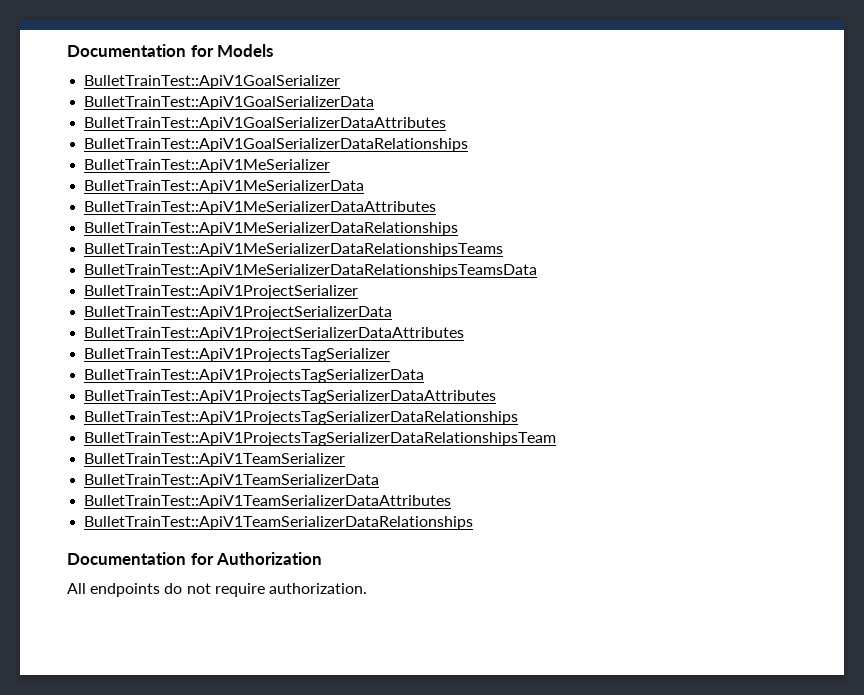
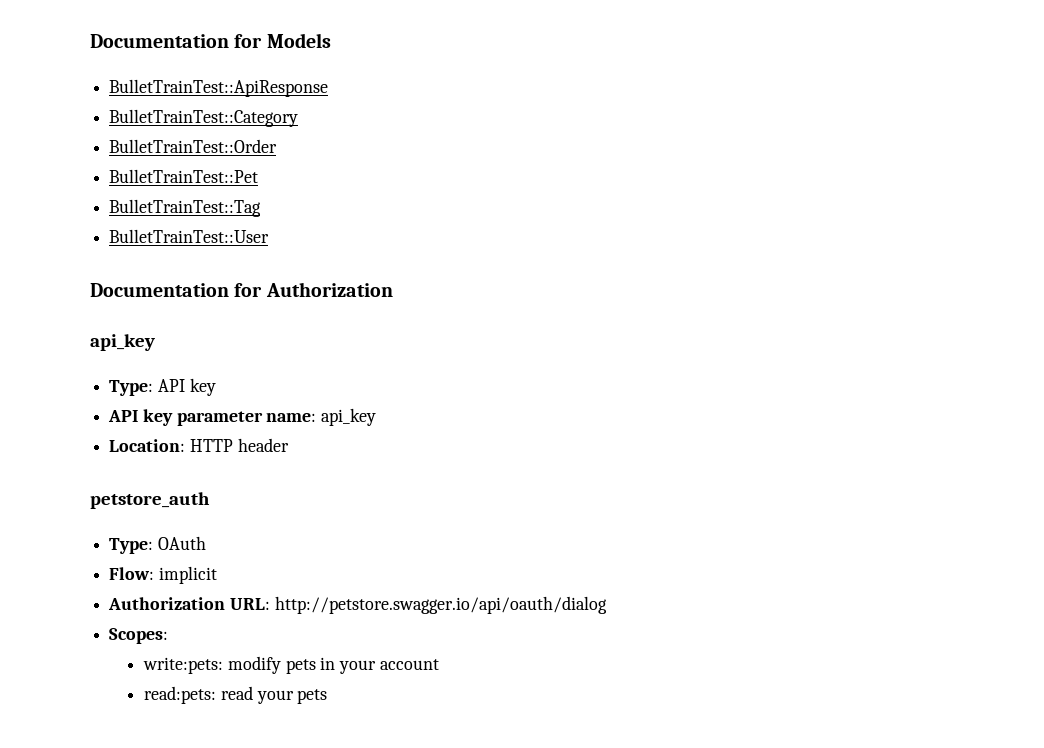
- BulletTrainTest::ApiV1GoalSerializer
- BulletTrainTest::ApiV1GoalSerializerData
- BulletTrainTest::ApiV1GoalSerializerDataAttributes
- BulletTrainTest::ApiV1GoalSerializerDataRelationships
- BulletTrainTest::ApiV1MeSerializer
- BulletTrainTest::ApiV1MeSerializerData
- BulletTrainTest::ApiV1MeSerializerDataAttributes
- BulletTrainTest::ApiV1MeSerializerDataRelationships
- BulletTrainTest::ApiV1MeSerializerDataRelationshipsTeams
- BulletTrainTest::ApiV1MeSerializerDataRelationshipsTeamsData
- BulletTrainTest::ApiV1ProjectSerializer
- BulletTrainTest::ApiV1ProjectSerializerData
- BulletTrainTest::ApiV1ProjectSerializerDataAttributes
- BulletTrainTest::ApiV1ProjectsTagSerializer
- BulletTrainTest::ApiV1ProjectsTagSerializerData
- BulletTrainTest::ApiV1ProjectsTagSerializerDataAttributes
- BulletTrainTest::ApiV1ProjectsTagSerializerDataRelationships
- BulletTrainTest::ApiV1ProjectsTagSerializerDataRelationshipsTeam
- BulletTrainTest::ApiV1TeamSerializer
- BulletTrainTest::ApiV1TeamSerializerData
- BulletTrainTest::ApiV1TeamSerializerDataAttributes
- BulletTrainTest::ApiV1TeamSerializerDataRelationships
+ BulletTrainTest::ApiResponse
+ BulletTrainTest::Category
+ BulletTrainTest::Order
+ BulletTrainTest::Pet
+ BulletTrainTest::Tag
+ BulletTrainTest::User
  Documentation for Authorization
- All endpoints do not require authorization.
+ api_key
+ Type: API key
+ API key parameter name: api_key
+ Location: HTTP header
+ petstore_auth
+ Type: OAuth
+ Flow: implicit
+ Authorization URL: http://petstore.swagger.io/api/oauth/dialog
+ Scopes:
+ write:pets: modify pets in your account
+ read:pets: read your pets

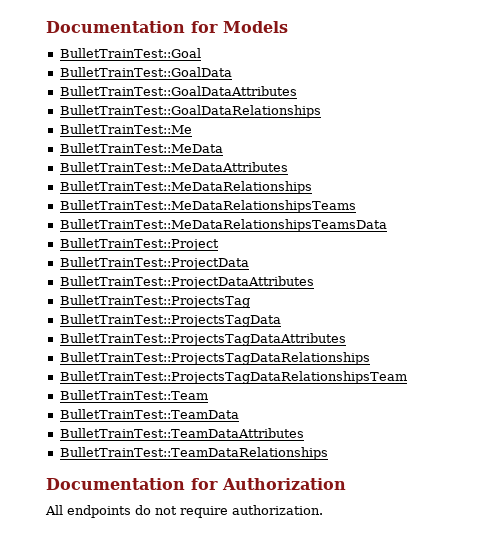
- BulletTrainTest::ApiResponse
- BulletTrainTest::Category
- BulletTrainTest::Order
- BulletTrainTest::Pet
- BulletTrainTest::Tag
- BulletTrainTest::User
+ BulletTrainTest::Goal
+ BulletTrainTest::GoalData
+ BulletTrainTest::GoalDataAttributes
+ BulletTrainTest::GoalDataRelationships
+ BulletTrainTest::Me
+ BulletTrainTest::MeData
+ BulletTrainTest::MeDataAttributes
+ BulletTrainTest::MeDataRelationships
+ BulletTrainTest::MeDataRelationshipsTeams
+ BulletTrainTest::MeDataRelationshipsTeamsData
+ BulletTrainTest::Project
+ BulletTrainTest::ProjectData
+ BulletTrainTest::ProjectDataAttributes
+ BulletTrainTest::ProjectsTag
+ BulletTrainTest::ProjectsTagData
+ BulletTrainTest::ProjectsTagDataAttributes
+ BulletTrainTest::ProjectsTagDataRelationships
+ BulletTrainTest::ProjectsTagDataRelationshipsTeam
+ BulletTrainTest::Team
+ BulletTrainTest::TeamData
+ BulletTrainTest::TeamDataAttributes
+ BulletTrainTest::TeamDataRelationships
  Documentation for Authorization
- api_key
- Type: API key
- API key parameter name: api_key
- Location: HTTP header
- petstore_auth
- Type: OAuth
- Flow: implicit
- Authorization URL: http://petstore.swagger.io/api/oauth/dialog
- Scopes:
- write:pets: modify pets in your account
- read:pets: read your pets
+ All endpoints do not require authorization.

